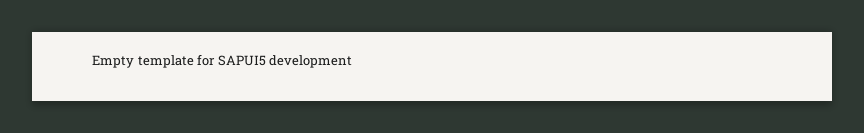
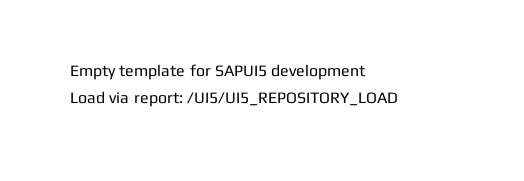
+ Load via report: /UI5/UI5_REPOSITORY_LOAD

